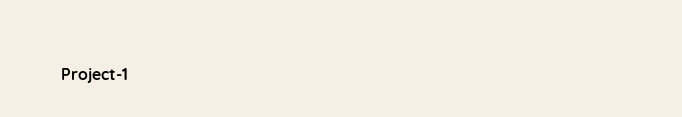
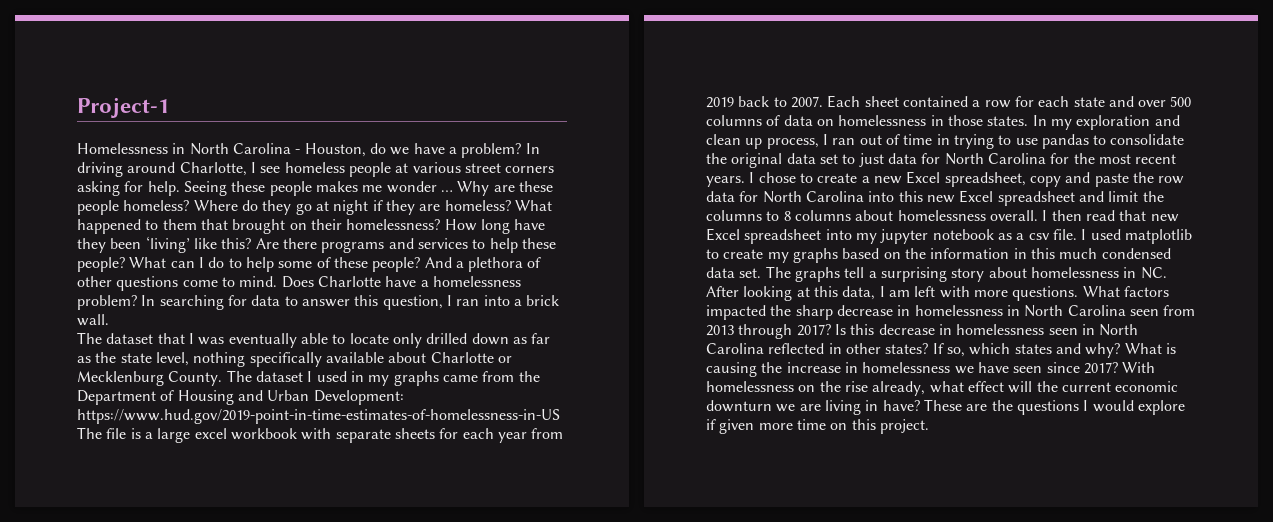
+ Homelessness in North Carolina - Houston, do we have a problem? In driving around Charlotte, I see homeless people at various street corners asking for help. Seeing these people makes me wonder … Why are these people homeless? Where do they go at night if they are homeless? What happened to them that brought on their homelessness? How long have they been ‘living’ like this? Are there programs and services to help these people? What can I do to help some of these people? And a plethora of other questions come to mind. Does Charlotte have a homelessness problem? In searching for data to answer this question, I ran into a brick wall.
+ The dataset that I was eventually able to locate only drilled down as far as the state level, nothing specifically available about Charlotte or Mecklenburg County. The dataset I used in my graphs came from the Department of Housing and Urban Development: https://www.hud.gov/2019-point-in-time-estimates-of-homelessness-in-US The file is a large excel workbook with separate sheets for each year from 2019 back to 2007. Each sheet contained a row for each state and over 500 columns of data on homelessness in those states. In my exploration and clean up process, I ran out of time in trying to use pandas to consolidate the original data set to just data for North Carolina for the most recent years. I chose to create a new Excel spreadsheet, copy and paste the row data for North Carolina into this new Excel spreadsheet and limit the columns to 8 columns about homelessness overall. I then read that new Excel spreadsheet into my jupyter notebook as a csv file. I used matplotlib to create my graphs based on the information in this much condensed data set. The graphs tell a surprising story about homelessness in NC. After looking at this data, I am left with more questions. What factors impacted the sharp decrease in homelessness in North Carolina seen from 2013 through 2017? Is this decrease in homelessness seen in North Carolina reflected in other states? If so, which states and why? What is causing the increase in homelessness we have seen since 2017? With homelessness on the rise already, what effect will the current economic downturn we are living in have? These are the questions I would explore if given more time on this project.

